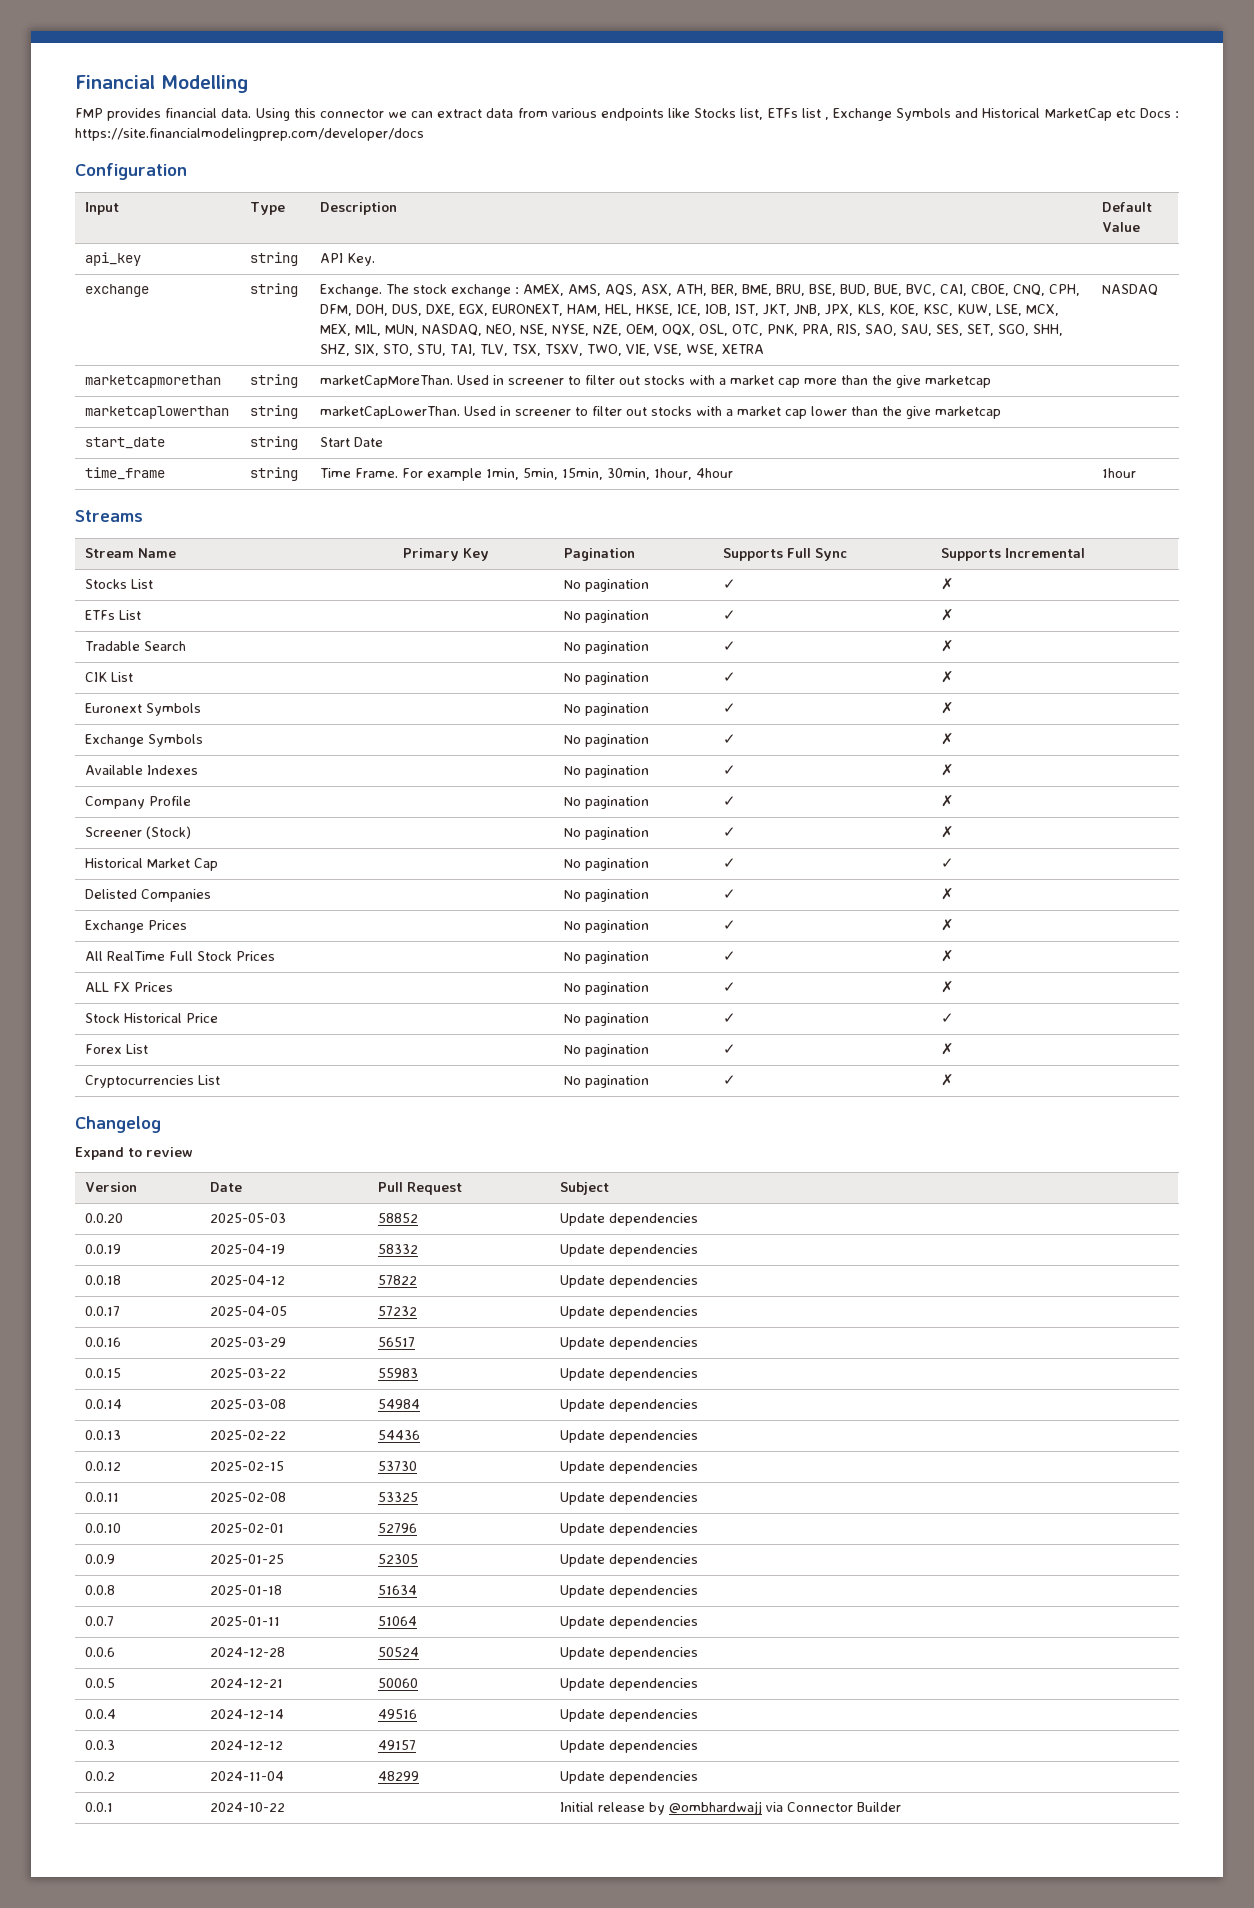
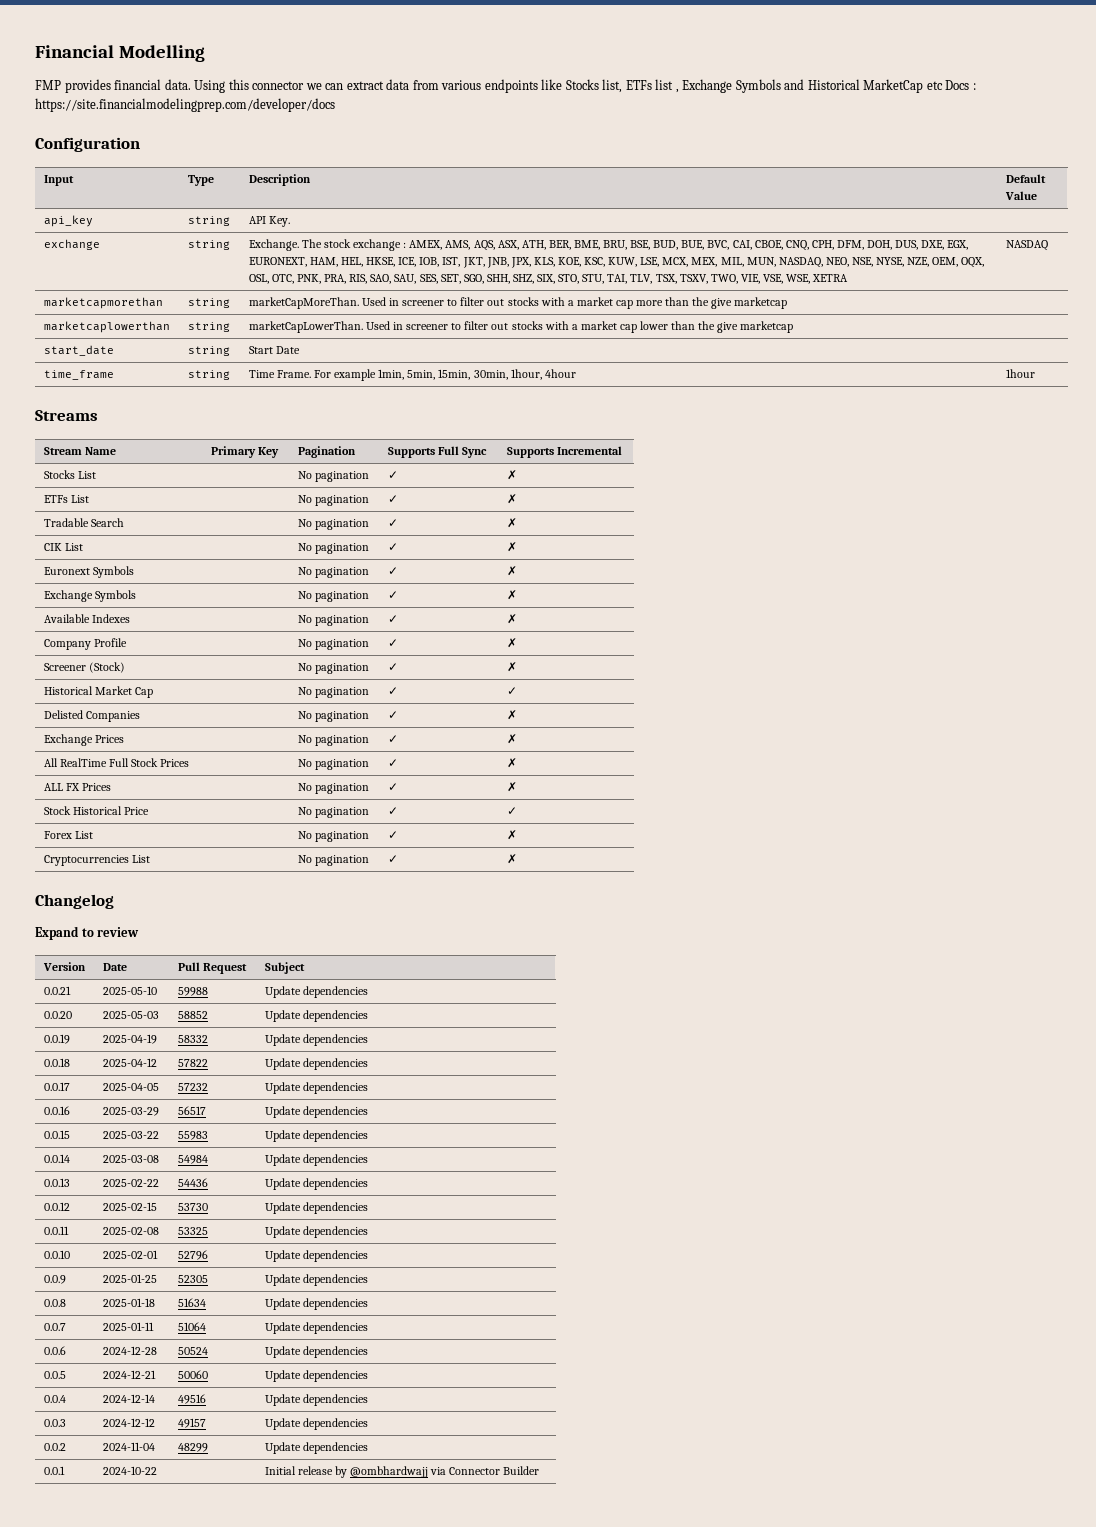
+ 0.0.21 | 2025-05-10 | 59988 | Update dependencies

